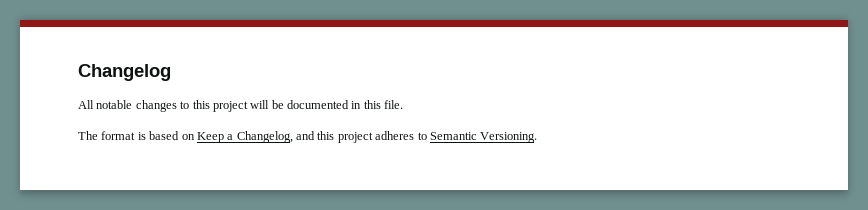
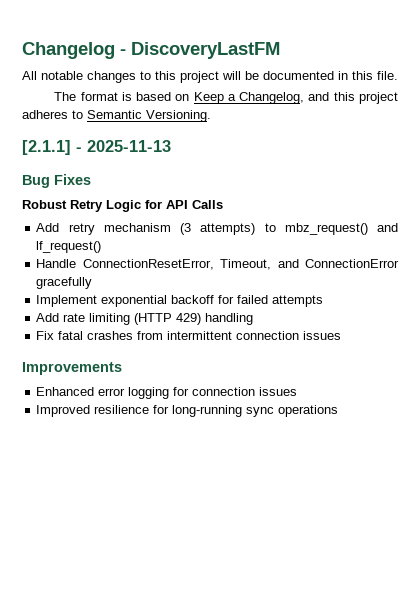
- Changelog
+ Changelog - DiscoveryLastFM
+ [2.1.1] - 2025-11-13
+ Bug Fixes
+ Robust Retry Logic for API Calls
+ Add retry mechanism (3 attempts) to mbz_request() and lf_request()
+ Handle ConnectionResetError, Timeout, and ConnectionError gracefully
+ Implement exponential backoff for failed attempts
+ Add rate limiting (HTTP 429) handling
+ Fix fatal crashes from intermittent connection issues
+ Improvements
+ Enhanced error logging for connection issues
+ Improved resilience for long-running sync operations

